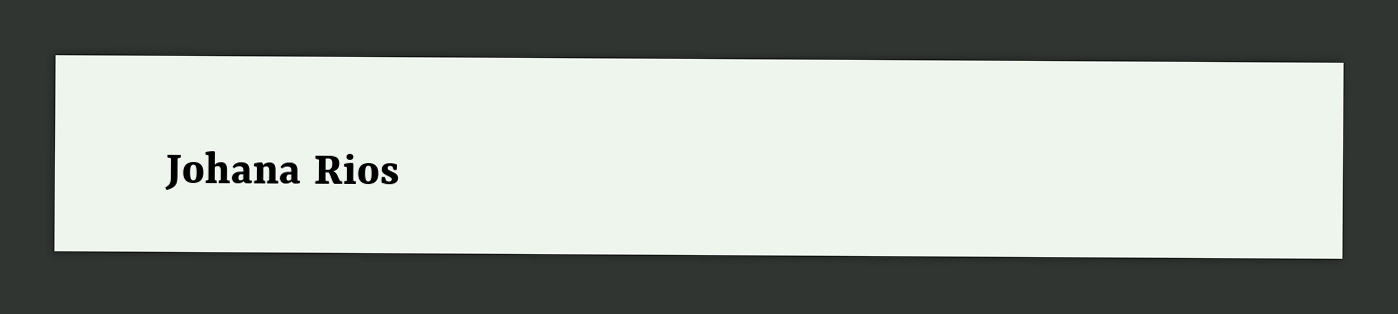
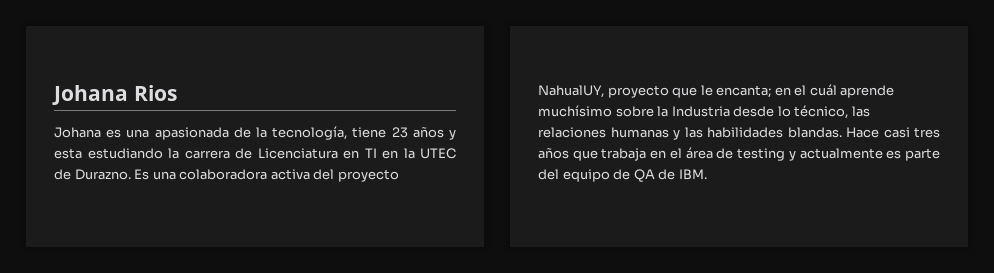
+ Johana es una apasionada de la tecnología, tiene 23 años y esta estudiando la carrera de Licenciatura en TI en la UTEC de Durazno. Es una colaboradora activa del proyecto NahualUY, proyecto que le encanta; en el cuál aprende muchísimo sobre la Industria desde lo técnico, las relaciones humanas y las habilidades blandas. Hace casi tres años que trabaja en el área de testing y actualmente es parte del equipo de QA de IBM.

